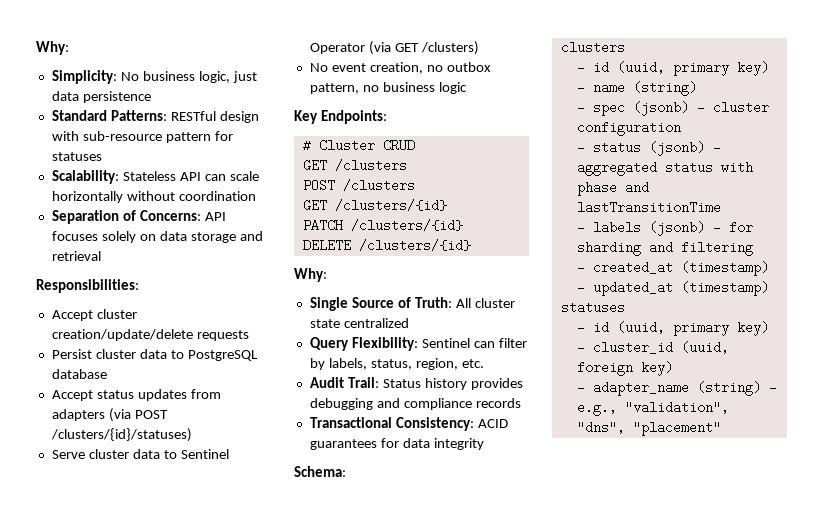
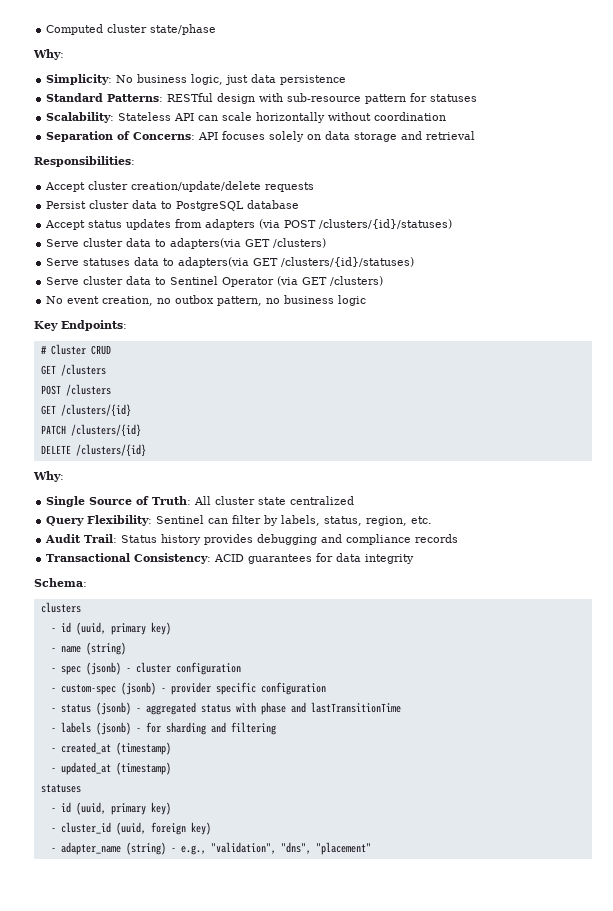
+ Computed cluster state/phase
+ Serve cluster data to adapters(via GET /clusters)
+ Serve statuses data to adapters(via GET /clusters/{id}/statuses)
+ - custom-spec (jsonb) - provider specific configuration

